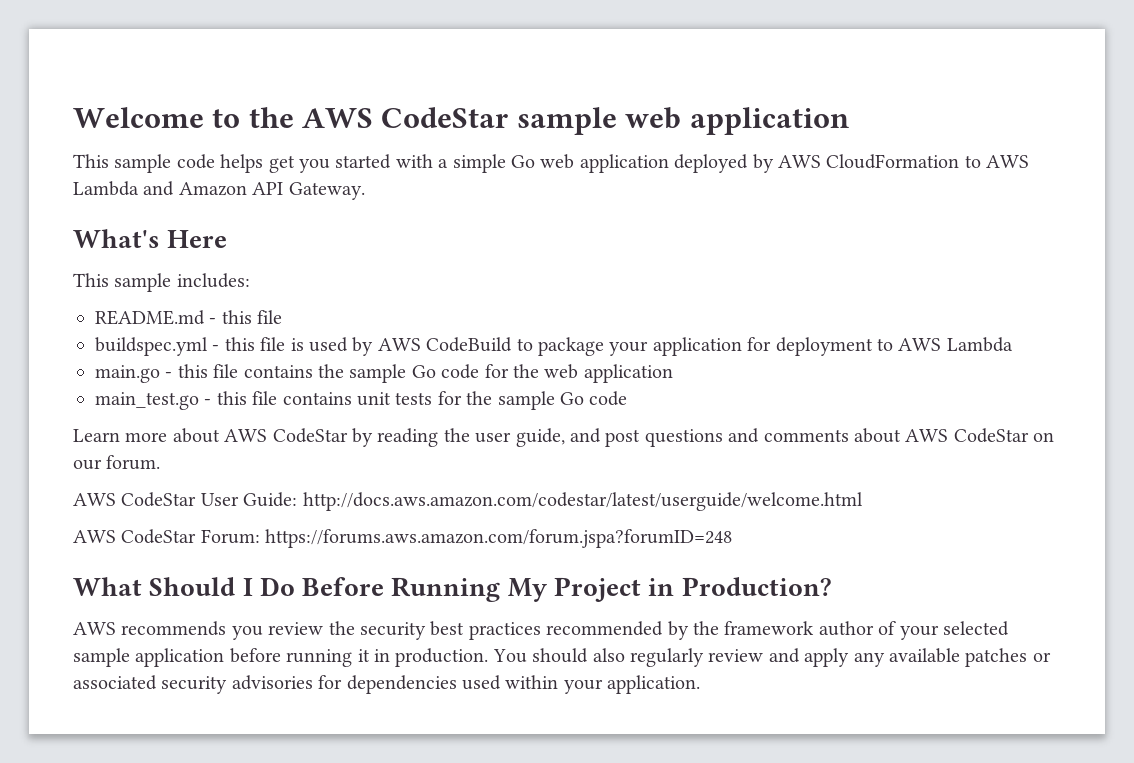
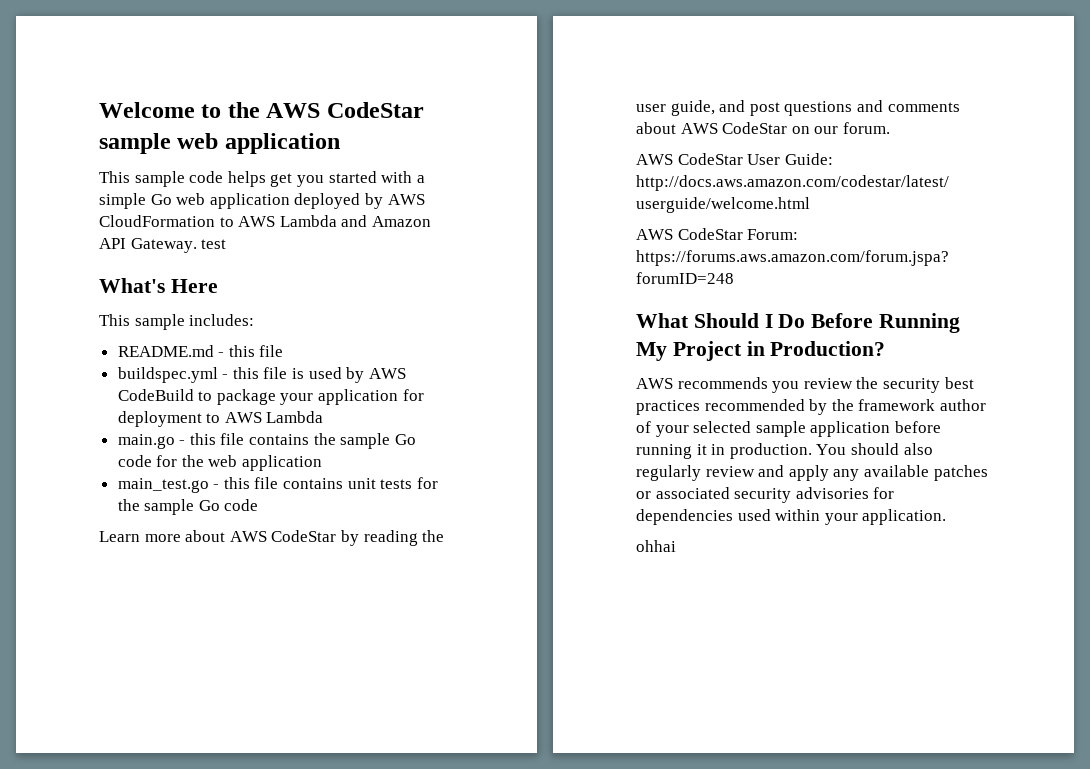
- This sample code helps get you started with a simple Go web application deployed by AWS CloudFormation to AWS Lambda and Amazon API Gateway.
+ This sample code helps get you started with a simple Go web application deployed by AWS CloudFormation to AWS Lambda and Amazon API Gateway. test
+ ohhai

